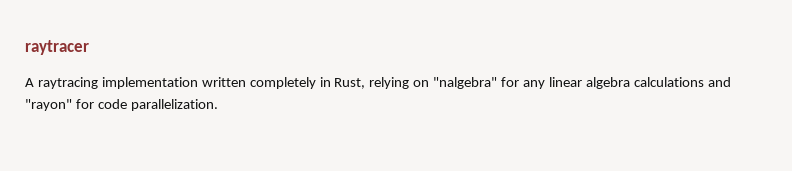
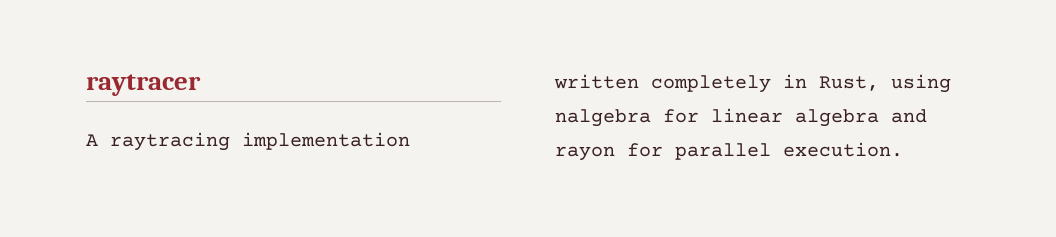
- A raytracing implementation written completely in Rust, relying on "nalgebra" for any linear algebra calculations and "rayon" for code parallelization.
+ A raytracing implementation written completely in Rust, using nalgebra for linear algebra and rayon for parallel execution.

